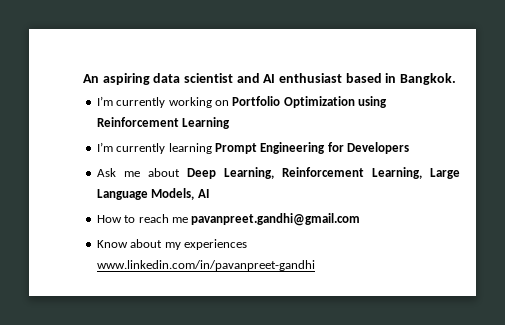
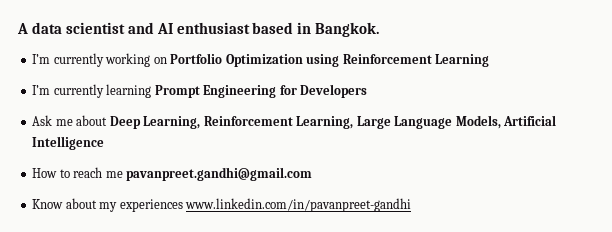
- An aspiring data scientist and AI enthusiast based in Bangkok.
+ A data scientist and AI enthusiast based in Bangkok.
- Ask me about Deep Learning, Reinforcement Learning, Large Language Models, AI
+ Ask me about Deep Learning, Reinforcement Learning, Large Language Models, Artificial Intelligence

